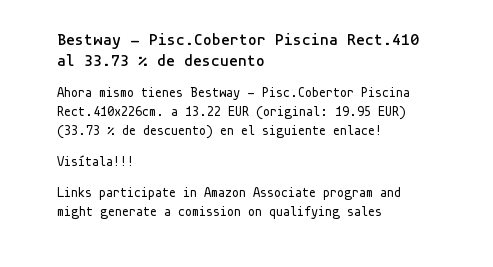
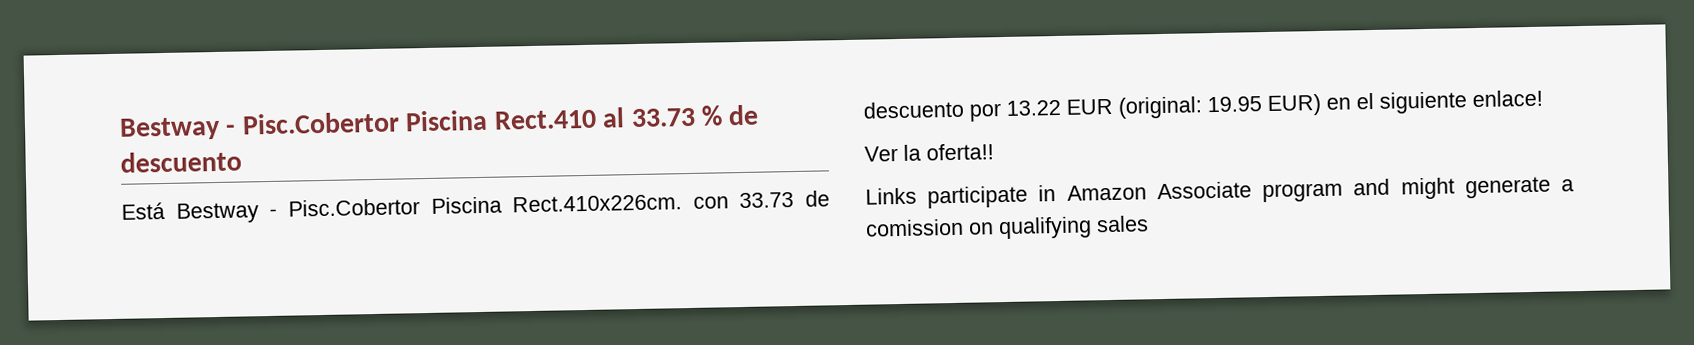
- Ahora mismo tienes Bestway - Pisc.Cobertor Piscina Rect.410x226cm. a 13.22 EUR (original: 19.95 EUR) (33.73 % de descuento) en el siguiente enlace!
+ Está Bestway - Pisc.Cobertor Piscina Rect.410x226cm. con 33.73 de descuento por 13.22 EUR (original: 19.95 EUR) en el siguiente enlace!
- Visítala!!!
+ Ver la oferta!!

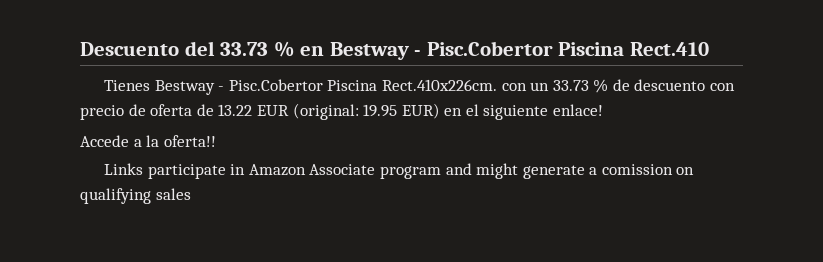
- Bestway - Pisc.Cobertor Piscina Rect.410 al 33.73 % de descuento
- Está Bestway - Pisc.Cobertor Piscina Rect.410x226cm. con 33.73 de descuento por 13.22 EUR (original: 19.95 EUR) en el siguiente enlace!
+ Descuento del 33.73 % en Bestway - Pisc.Cobertor Piscina Rect.410
+ Tienes Bestway - Pisc.Cobertor Piscina Rect.410x226cm. con un 33.73 % de descuento con precio de oferta de 13.22 EUR (original: 19.95 EUR) en el siguiente enlace!
- Ver la oferta!!
+ Accede a la oferta!!

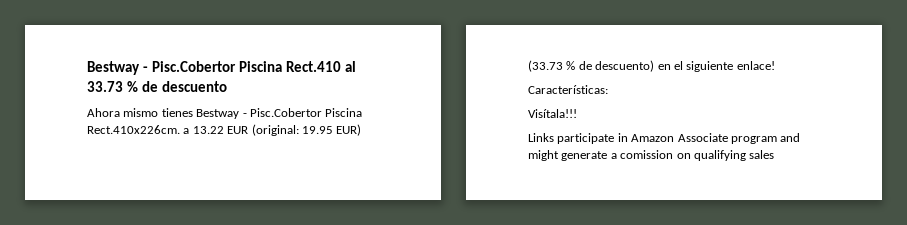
- Descuento del 33.73 % en Bestway - Pisc.Cobertor Piscina Rect.410
- Tienes Bestway - Pisc.Cobertor Piscina Rect.410x226cm. con un 33.73 % de descuento con precio de oferta de 13.22 EUR (original: 19.95 EUR) en el siguiente enlace!
+ Bestway - Pisc.Cobertor Piscina Rect.410 al 33.73 % de descuento
+ Ahora mismo tienes Bestway - Pisc.Cobertor Piscina Rect.410x226cm. a 13.22 EUR (original: 19.95 EUR) (33.73 % de descuento) en el siguiente enlace!
- Accede a la oferta!!
+ Características:
+ Visítala!!!

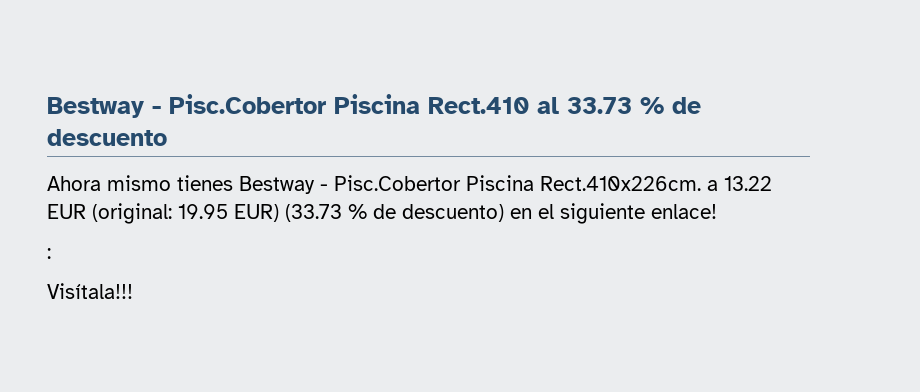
- Características:
+ :
- Links participate in Amazon Associate program and might generate a comission on qualifying sales

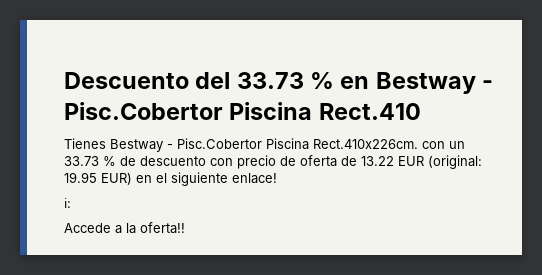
- Bestway - Pisc.Cobertor Piscina Rect.410 al 33.73 % de descuento
- Ahora mismo tienes Bestway - Pisc.Cobertor Piscina Rect.410x226cm. a 13.22 EUR (original: 19.95 EUR) (33.73 % de descuento) en el siguiente enlace!
+ Descuento del 33.73 % en Bestway - Pisc.Cobertor Piscina Rect.410
+ Tienes Bestway - Pisc.Cobertor Piscina Rect.410x226cm. con un 33.73 % de descuento con precio de oferta de 13.22 EUR (original: 19.95 EUR) en el siguiente enlace!
- :
- Visítala!!!
+ ℹ:
+ Accede a la oferta!!

